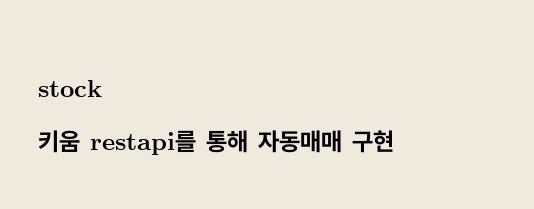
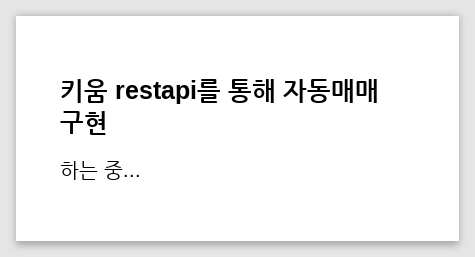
- stock
+ 하는 중...

